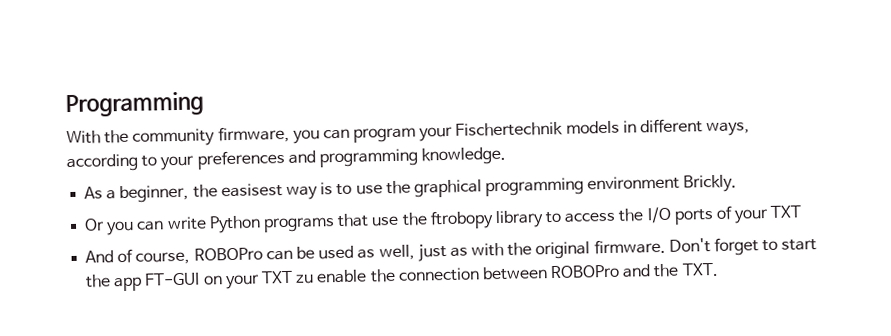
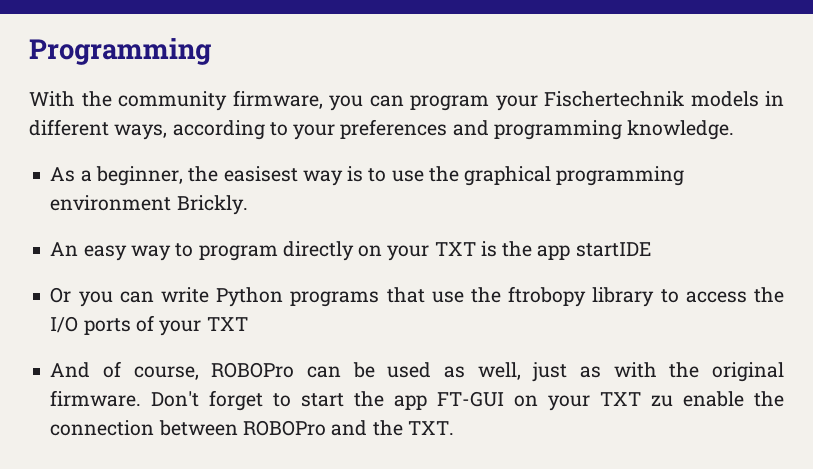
+ An easy way to program directly on your TXT is the app startIDE

